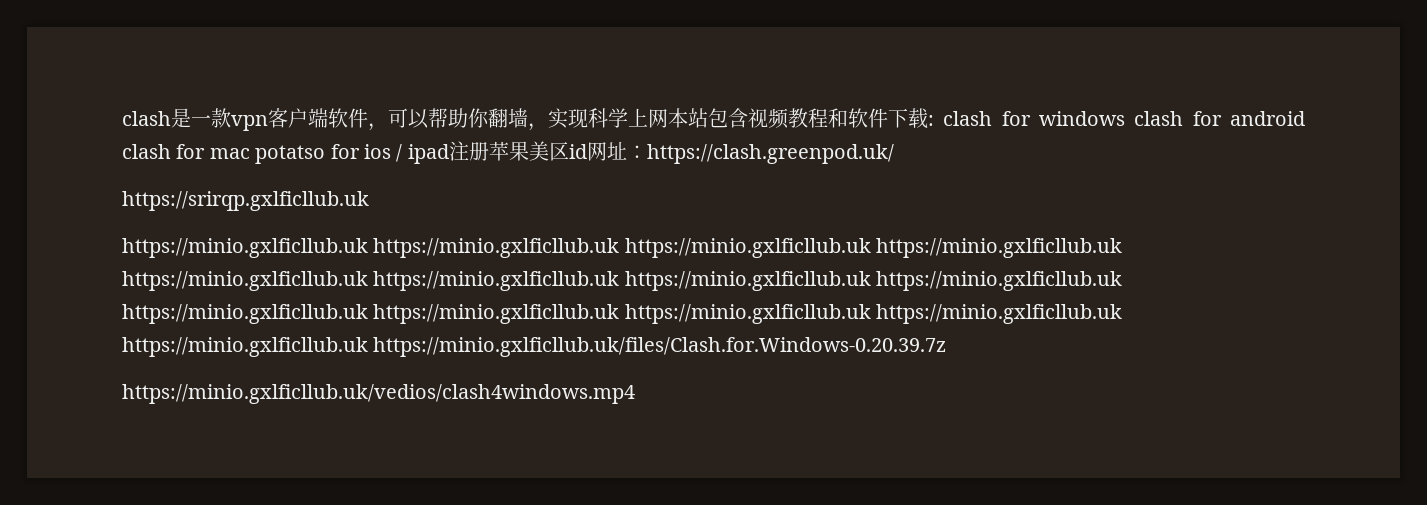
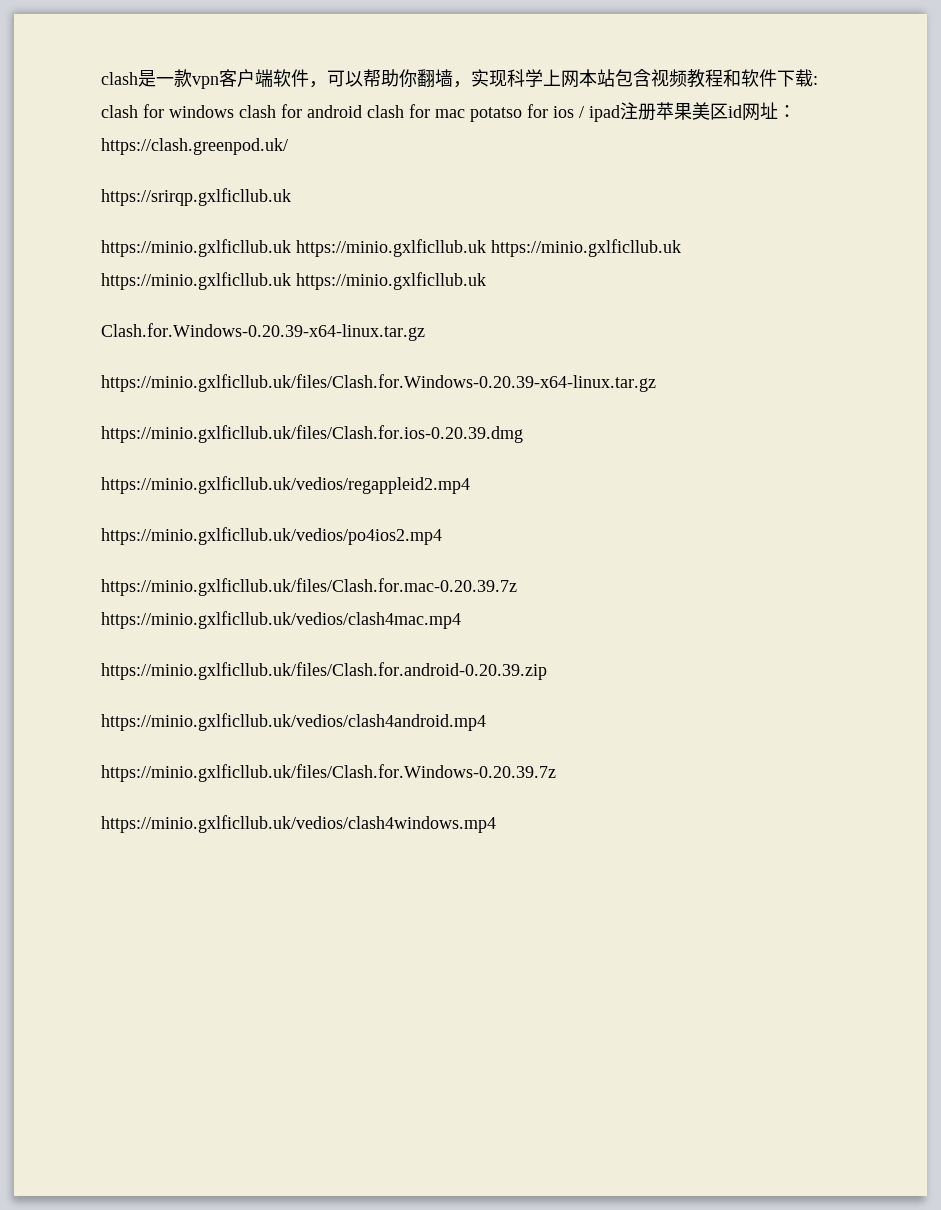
- https://minio.gxlficllub.uk https://minio.gxlficllub.uk https://minio.gxlficllub.uk https://minio.gxlficllub.uk https://minio.gxlficllub.uk https://minio.gxlficllub.uk https://minio.gxlficllub.uk https://minio.gxlficllub.uk https://minio.gxlficllub.uk https://minio.gxlficllub.uk https://minio.gxlficllub.uk https://minio.gxlficllub.uk https://minio.gxlficllub.uk https://minio.gxlficllub.uk/files/Clash.for.Windows-0.20.39.7z
+ https://minio.gxlficllub.uk https://minio.gxlficllub.uk https://minio.gxlficllub.uk https://minio.gxlficllub.uk https://minio.gxlficllub.uk
+ Clash.for.Windows-0.20.39-x64-linux.tar.gz
+ https://minio.gxlficllub.uk/files/Clash.for.Windows-0.20.39-x64-linux.tar.gz
+ https://minio.gxlficllub.uk/files/Clash.for.ios-0.20.39.dmg
+ https://minio.gxlficllub.uk/vedios/regappleid2.mp4
+ https://minio.gxlficllub.uk/vedios/po4ios2.mp4
+ https://minio.gxlficllub.uk/files/Clash.for.mac-0.20.39.7z https://minio.gxlficllub.uk/vedios/clash4mac.mp4
+ https://minio.gxlficllub.uk/files/Clash.for.android-0.20.39.zip
+ https://minio.gxlficllub.uk/vedios/clash4android.mp4
+ https://minio.gxlficllub.uk/files/Clash.for.Windows-0.20.39.7z

